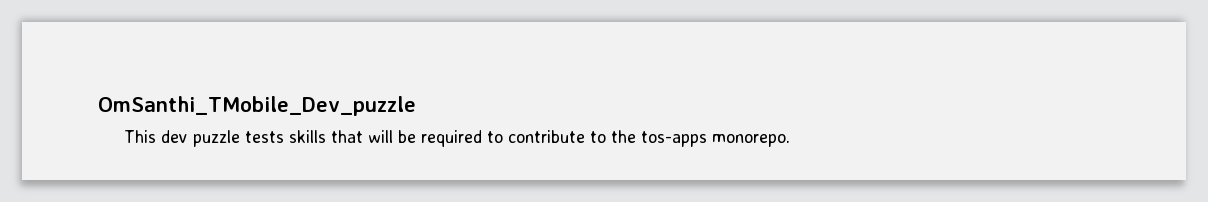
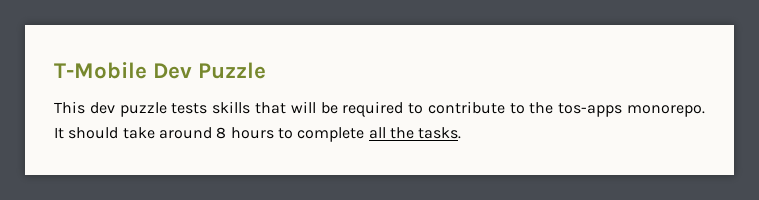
- OmSanthi_TMobile_Dev_puzzle
+ T-Mobile Dev Puzzle
+ It should take around 8 hours to complete all the tasks.

